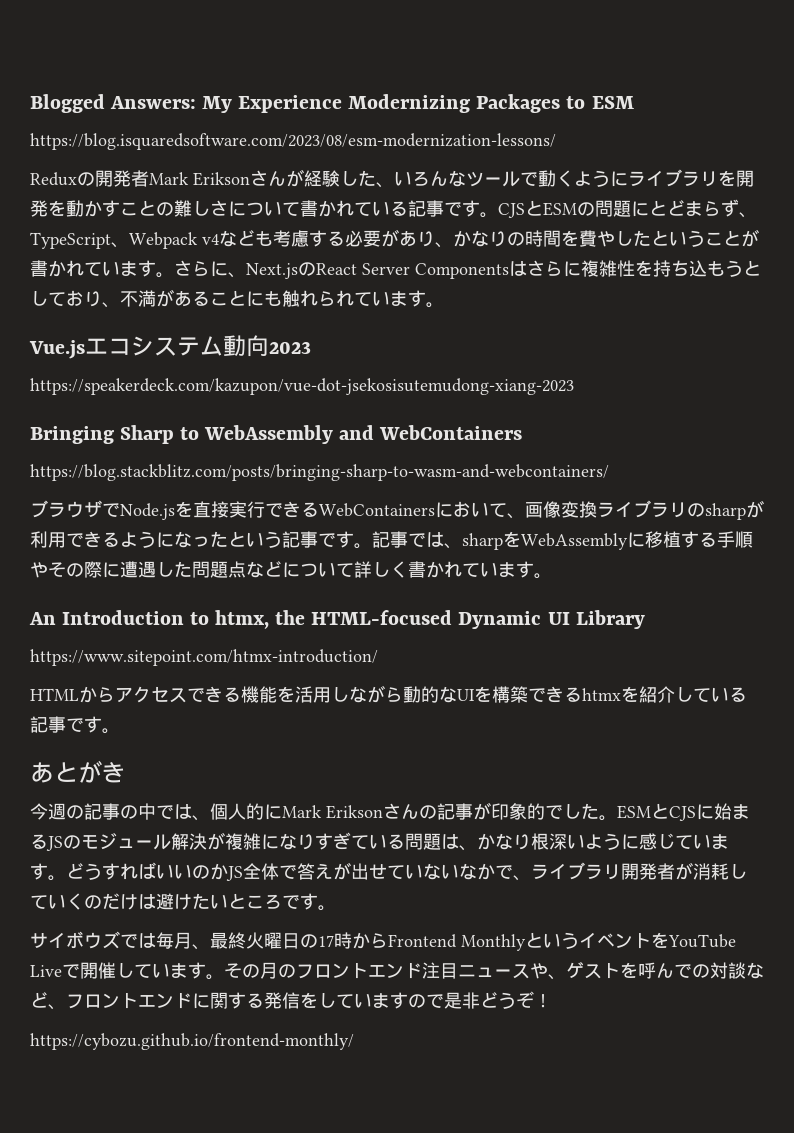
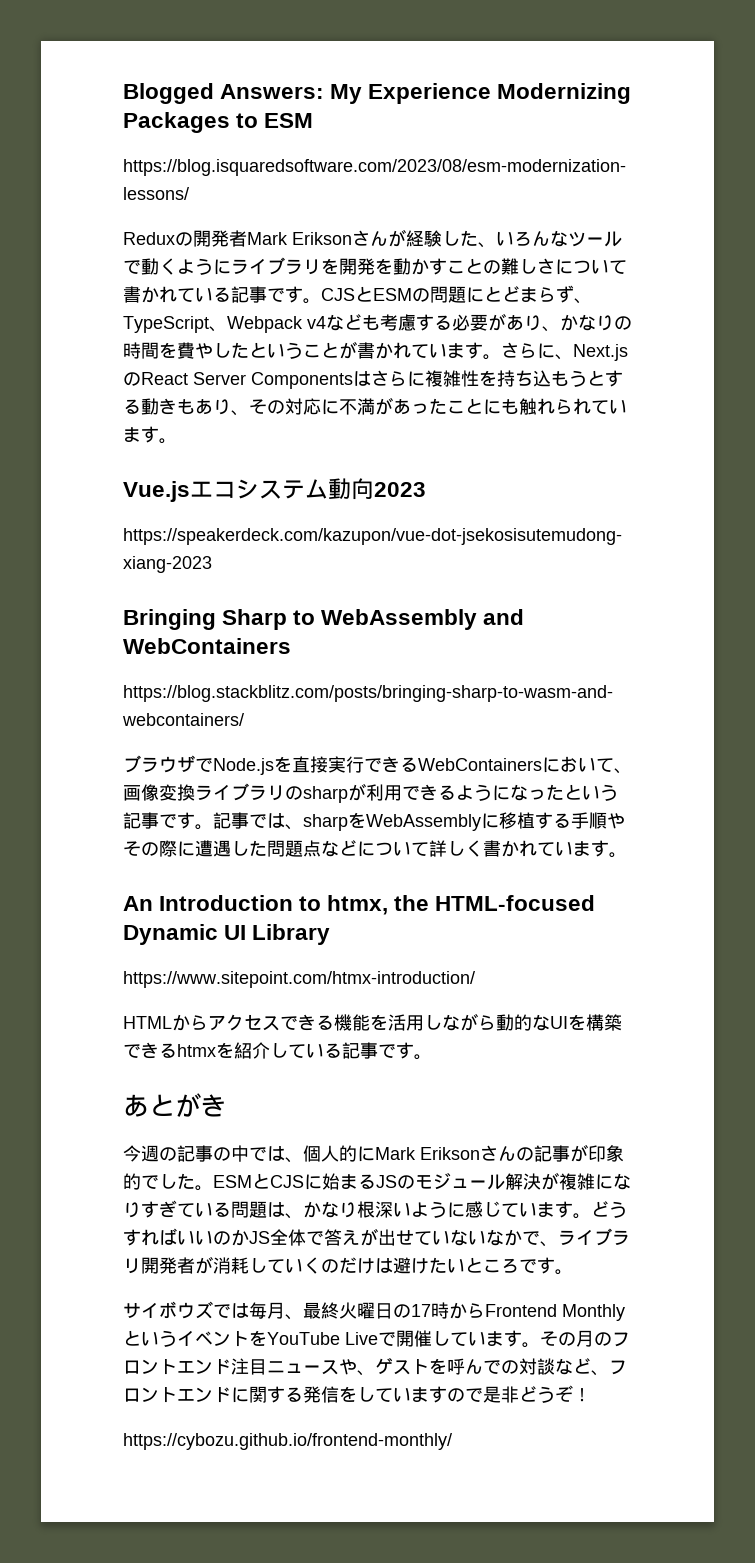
- さらに、Next.jsのReact Server Componentsはさらに複雑性を持ち込もうとしており、不満があることにも触れられています。
+ さらに、Next.jsのReact Server Componentsはさらに複雑性を持ち込もうとする動きもあり、その対応に不満があったことにも触れられています。

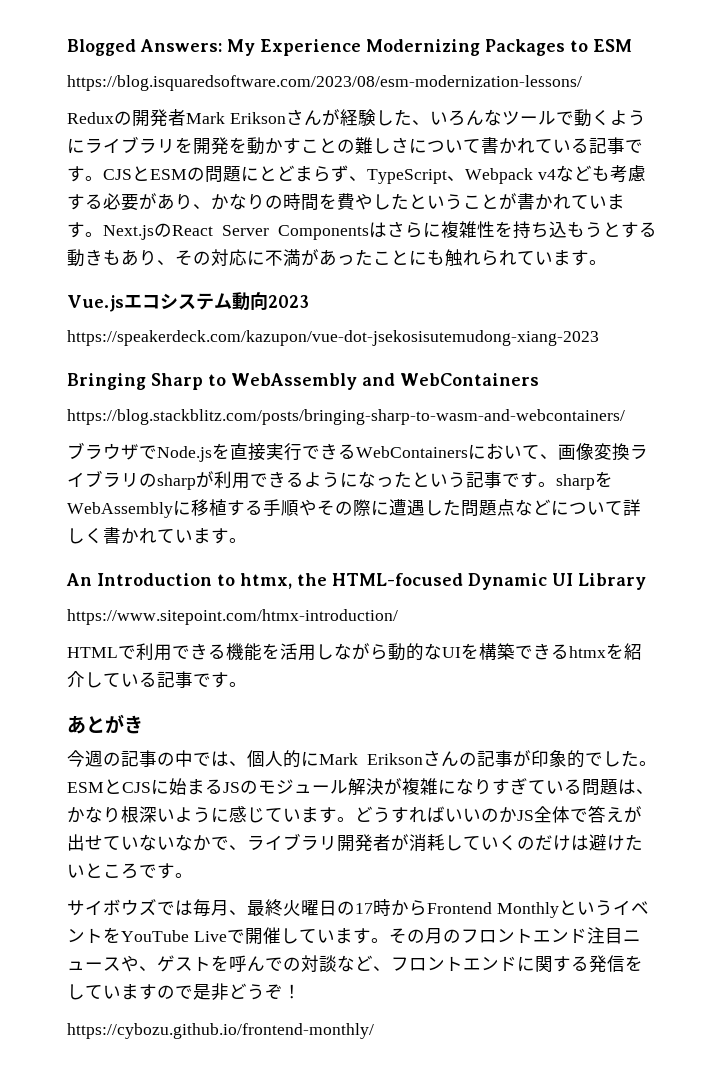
- さらに、Next.jsのReact Server Componentsはさらに複雑性を持ち込もうとする動きもあり、その対応に不満があったことにも触れられています。
+ Next.jsのReact Server Componentsはさらに複雑性を持ち込もうとする動きもあり、その対応に不満があったことにも触れられています。
- ブラウザでNode.jsを直接実行できるWebContainersにおいて、画像変換ライブラリのsharpが利用できるようになったという記事です。記事では、sharpをWebAssemblyに移植する手順やその際に遭遇した問題点などについて詳しく書かれています。
+ ブラウザでNode.jsを直接実行できるWebContainersにおいて、画像変換ライブラリのsharpが利用できるようになったという記事です。sharpをWebAssemblyに移植する手順やその際に遭遇した問題点などについて詳しく書かれています。
- HTMLからアクセスできる機能を活用しながら動的なUIを構築できるhtmxを紹介している記事です。
+ HTMLで利用できる機能を活用しながら動的なUIを構築できるhtmxを紹介している記事です。

